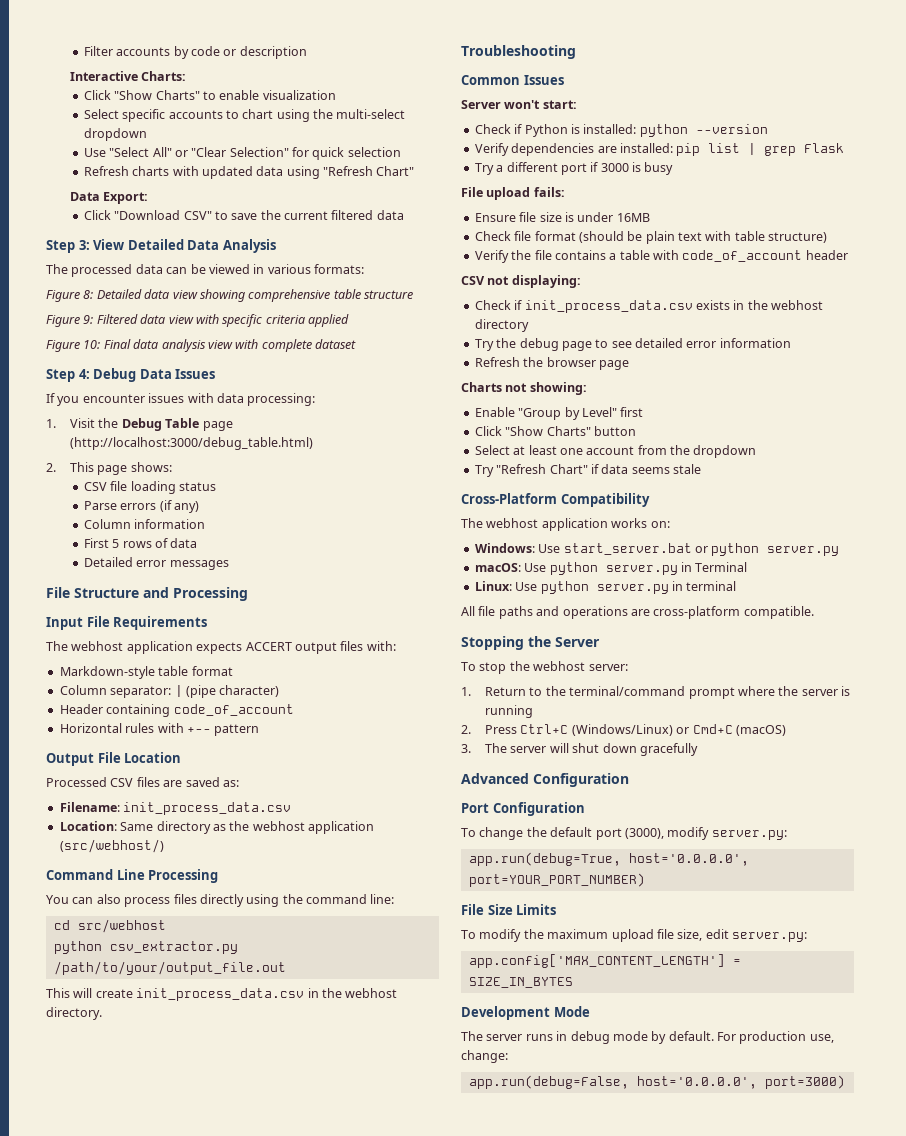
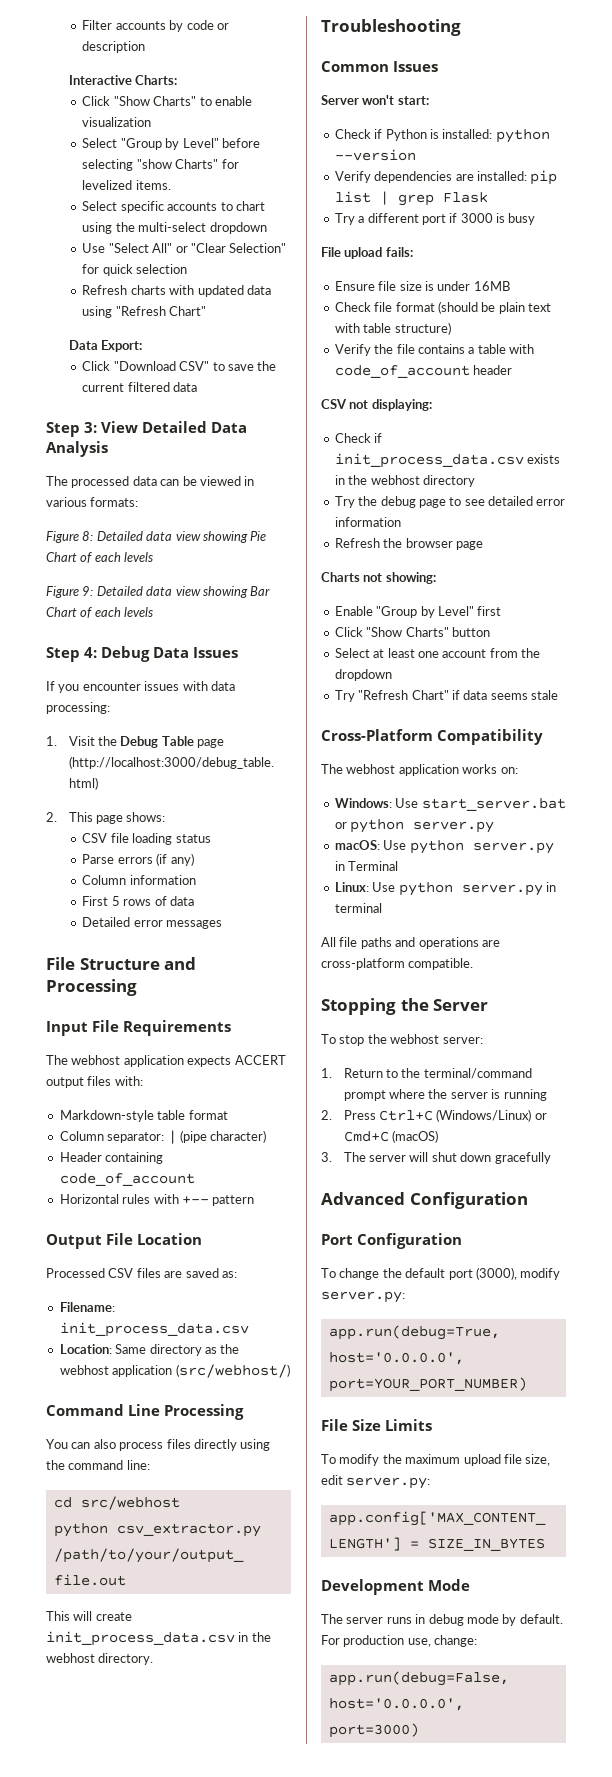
+ Select "Group by Level" before selecting "show Charts" for levelized items.
- Figure 8: Detailed data view showing comprehensive table structure
+ Figure 8: Detailed data view showing Pie Chart of each levels
- Figure 9: Filtered data view with specific criteria applied
- Figure 10: Final data analysis view with complete dataset
+ Figure 9: Detailed data view showing Bar Chart of each levels

